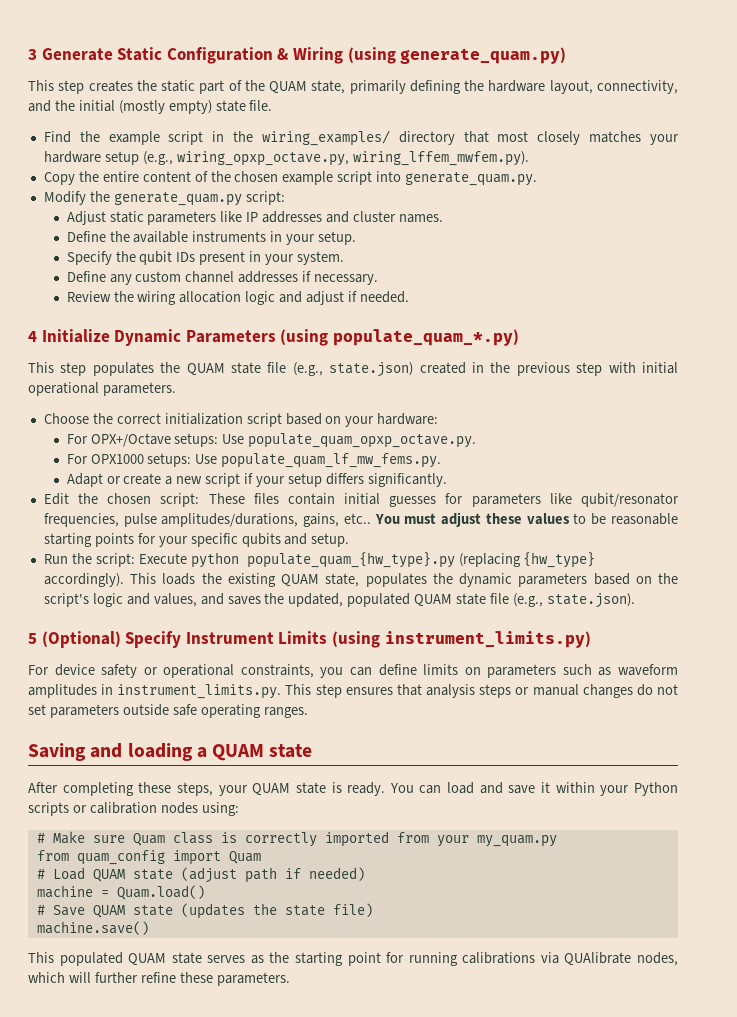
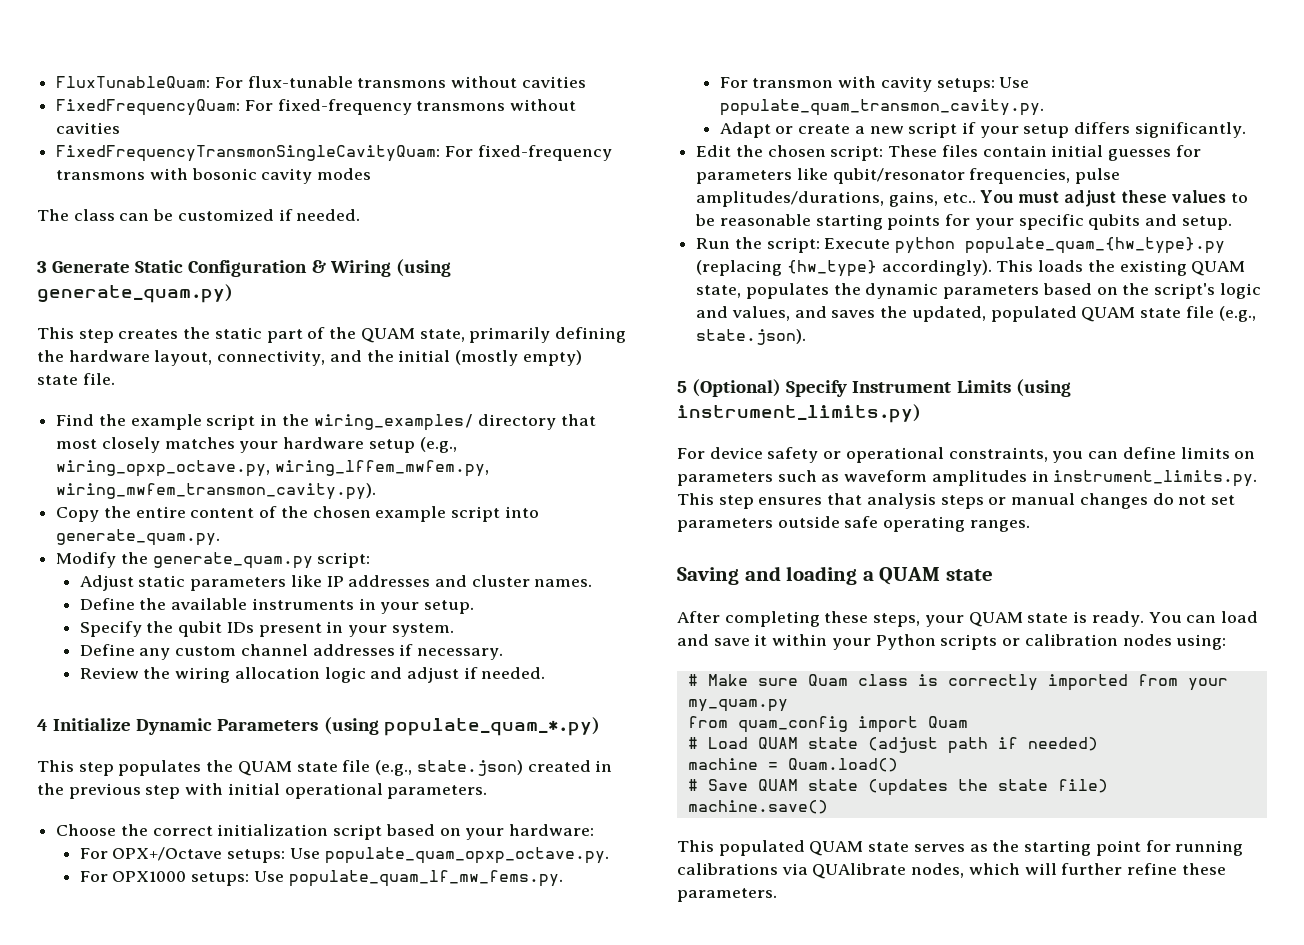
+ FluxTunableQuam: For flux-tunable transmons without cavities
+ FixedFrequencyQuam: For fixed-frequency transmons without cavities
+ FixedFrequencyTransmonSingleCavityQuam: For fixed-frequency transmons with bosonic cavity modes
+ The class can be customized if needed.
- Find the example script in the wiring_examples/ directory that most closely matches your hardware setup (e.g., wiring_opxp_octave.py, wiring_lffem_mwfem.py).
+ Find the example script in the wiring_examples/ directory that most closely matches your hardware setup (e.g., wiring_opxp_octave.py, wiring_lffem_mwfem.py, wiring_mwfem_transmon_cavity.py).
+ For transmon with cavity setups: Use populate_quam_transmon_cavity.py.

